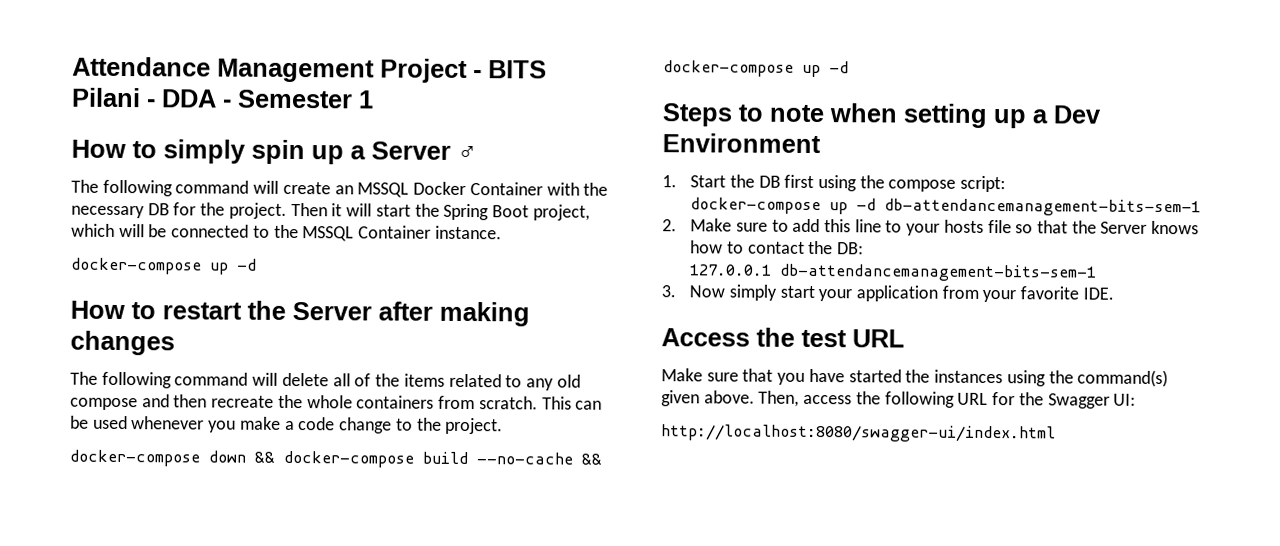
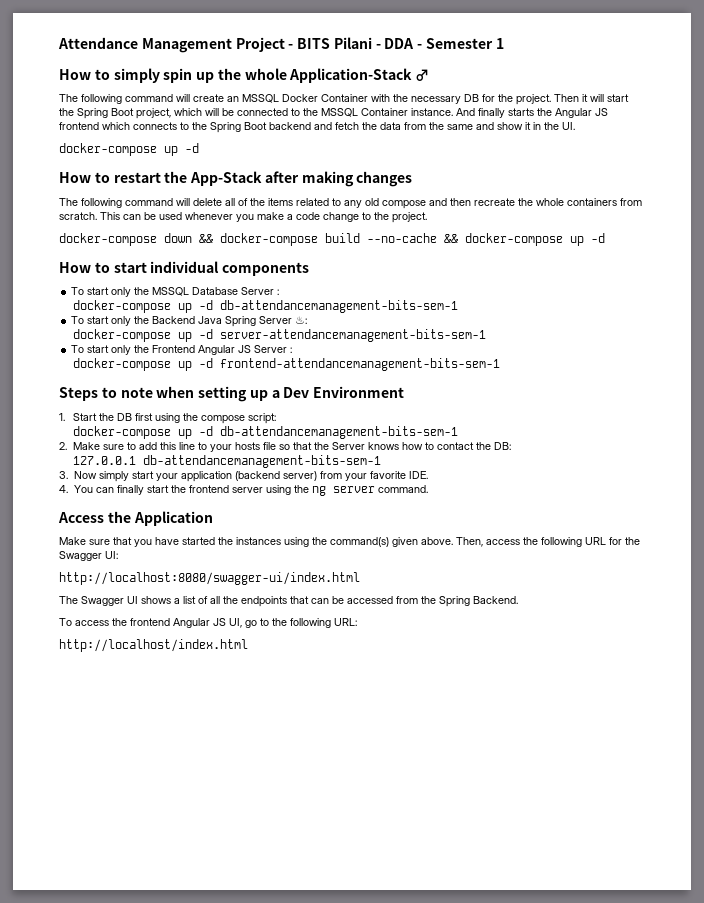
- How to simply spin up a Server ♂
+ How to simply spin up the whole Application-Stack ♂
+ And finally starts the Angular JS frontend which connects to the Spring Boot backend and fetch the data from the same and show it in the UI.
- How to restart the Server after making changes
+ How to restart the App-Stack after making changes
+ How to start individual components
+ To start only the MSSQL Database Server :
+ docker-compose up -d db-attendancemanagement-bits-sem-1
+ To start only the Backend Java Spring Server ♨:
+ docker-compose up -d server-attendancemanagement-bits-sem-1
+ To start only the Frontend Angular JS Server :
+ docker-compose up -d frontend-attendancemanagement-bits-sem-1
- 3. Now simply start your application from your favorite IDE.
+ 3. Now simply start your application (backend server) from your favorite IDE.
+ 4. You can finally start the frontend server using the ng server command.
- Access the test URL
+ Access the Application
+ The Swagger UI shows a list of all the endpoints that can be accessed from the Spring Backend.
+ To access the frontend Angular JS UI, go to the following URL:
+ http://localhost/index.html

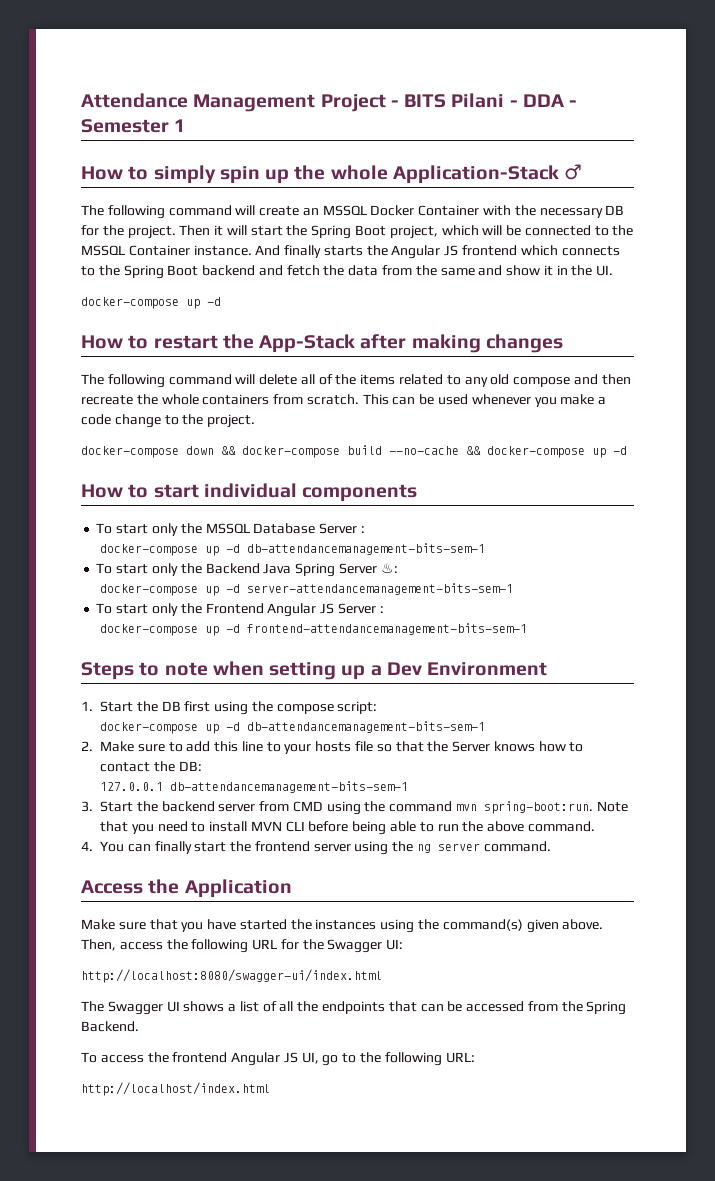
- 3. Now simply start your application (backend server) from your favorite IDE.
+ 3. Start the backend server from CMD using the command mvn spring-boot:run. Note that you need to install MVN CLI before being able to run the above command.

